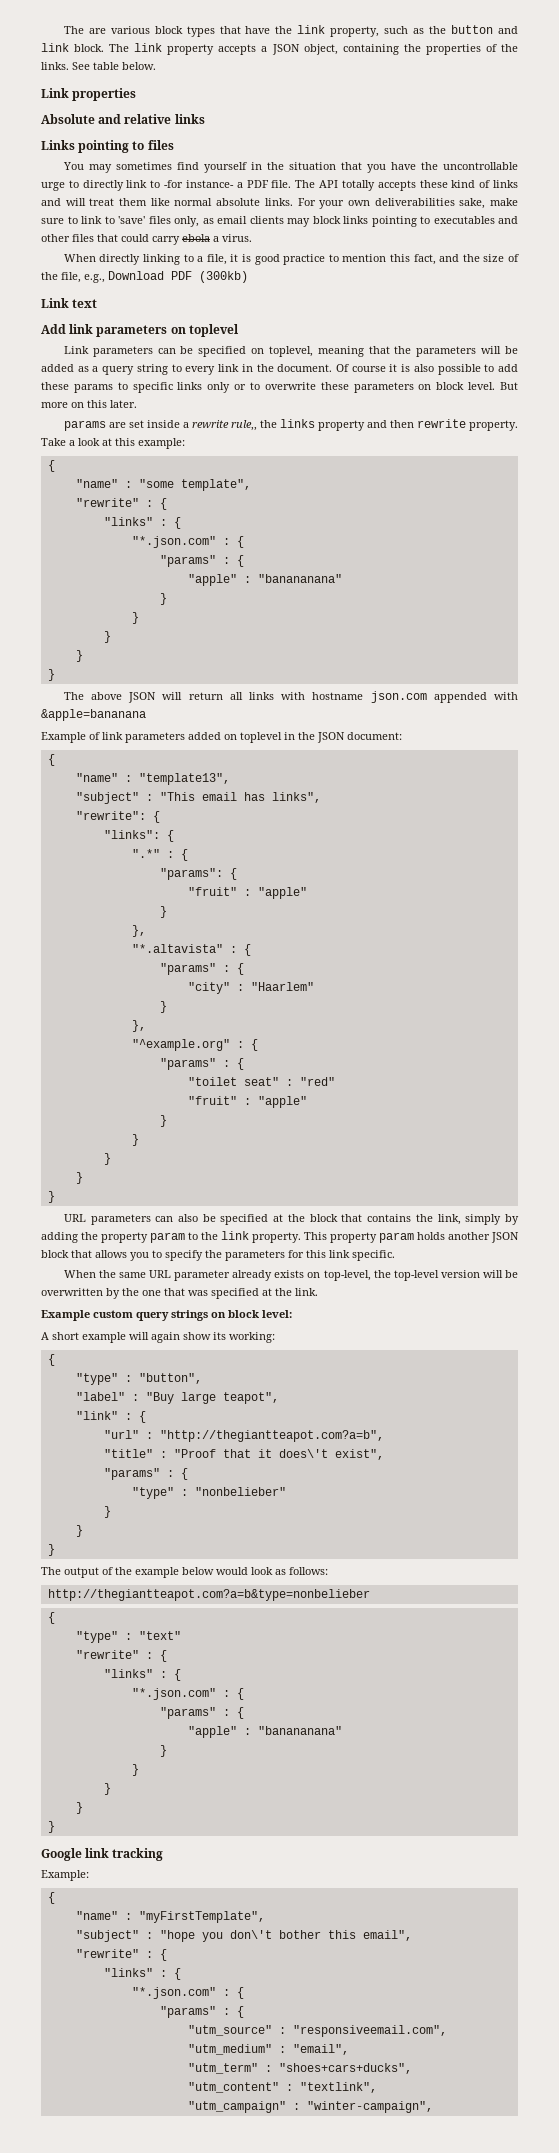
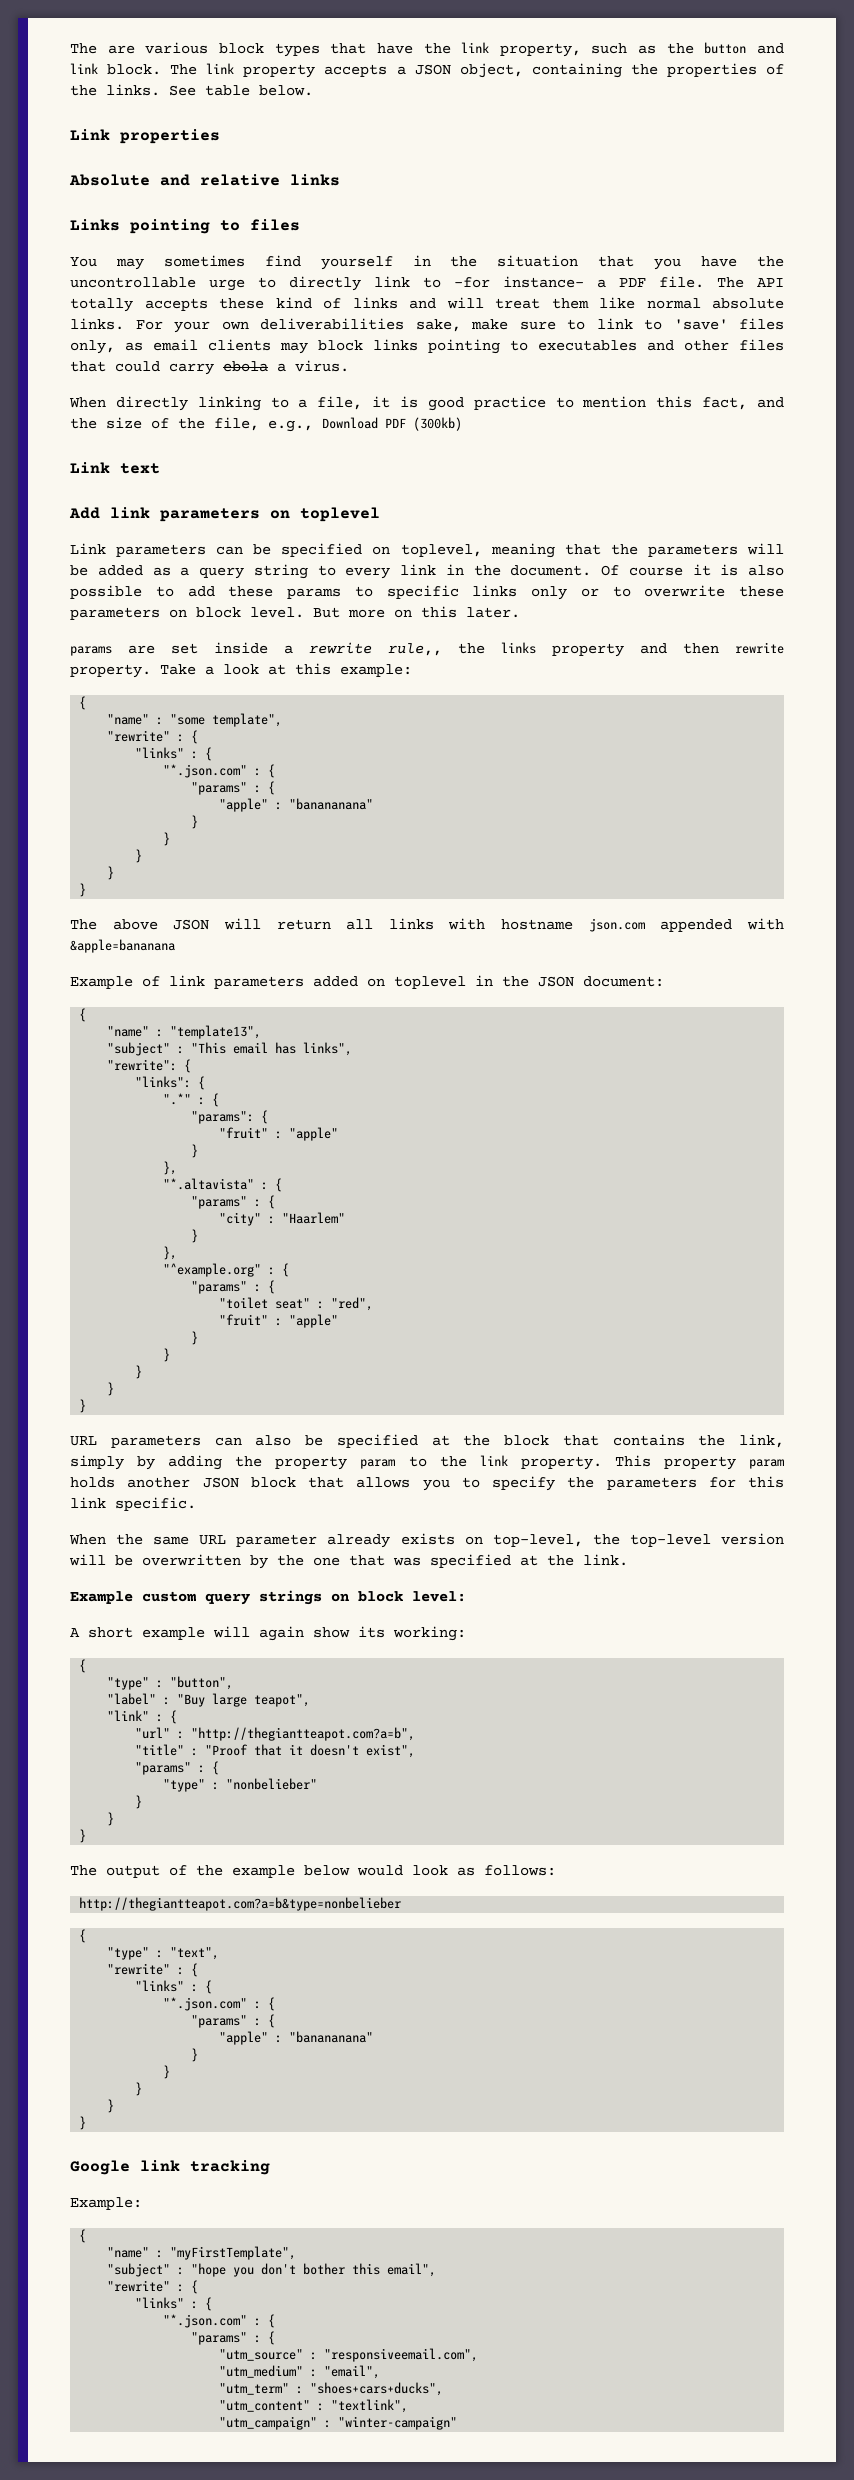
- "toilet seat" : "red"
+ "toilet seat" : "red",
- "title" : "Proof that it does\'t exist",
+ "title" : "Proof that it doesn't exist",
- "type" : "text"
+ "type" : "text",
- "subject" : "hope you don\'t bother this email",
+ "subject" : "hope you don't bother this email",
- "utm_campaign" : "winter-campaign",
+ "utm_campaign" : "winter-campaign"

